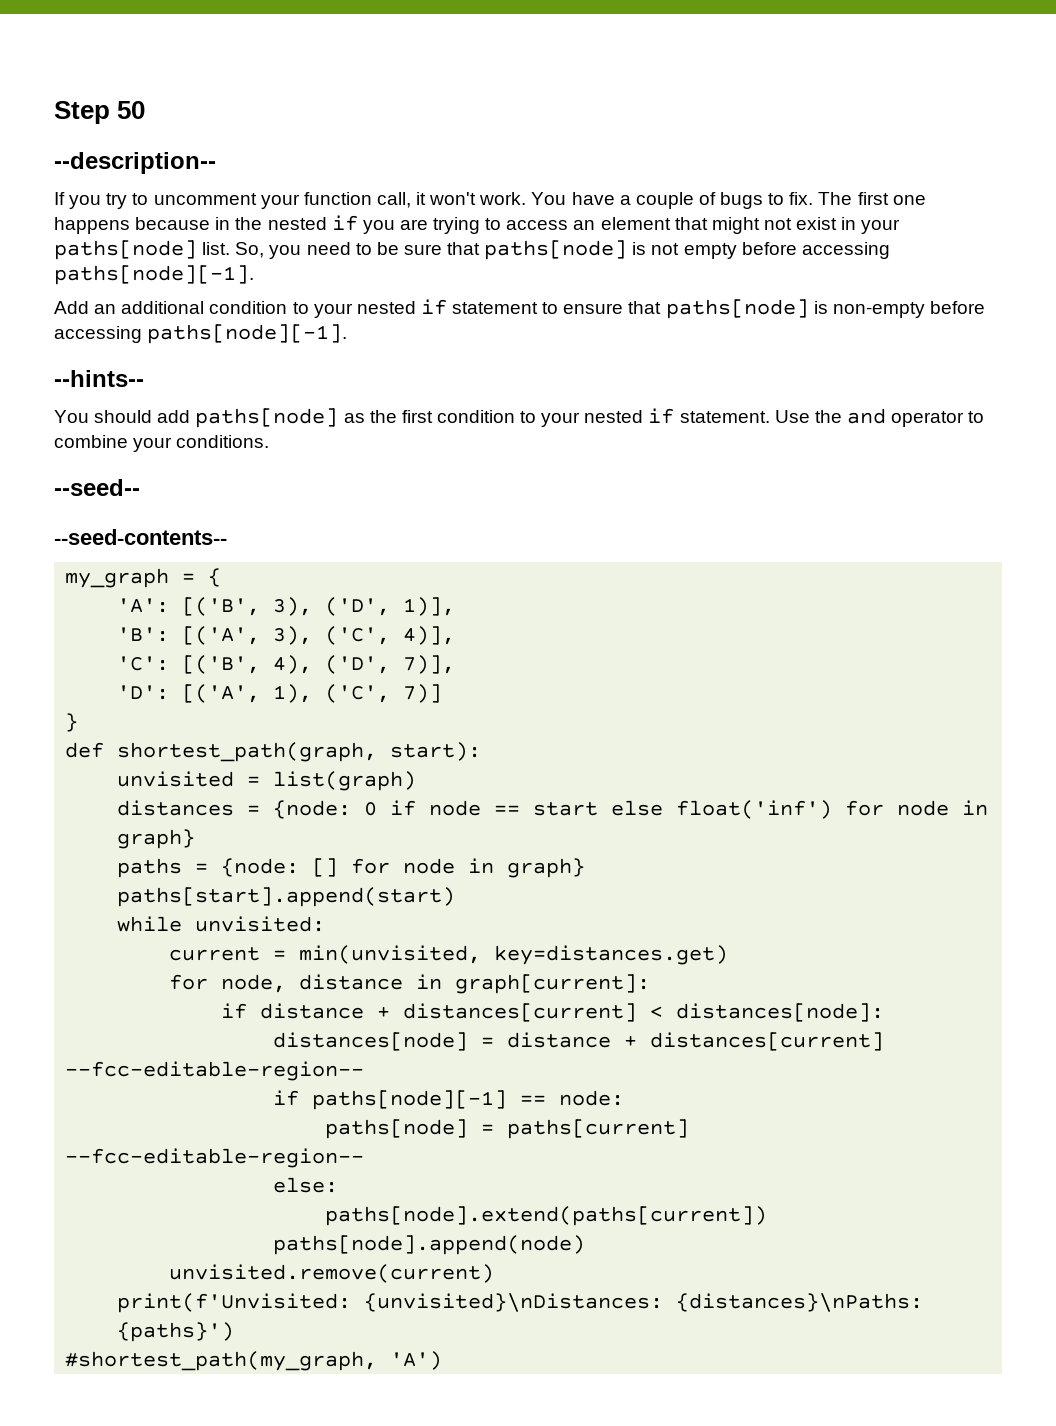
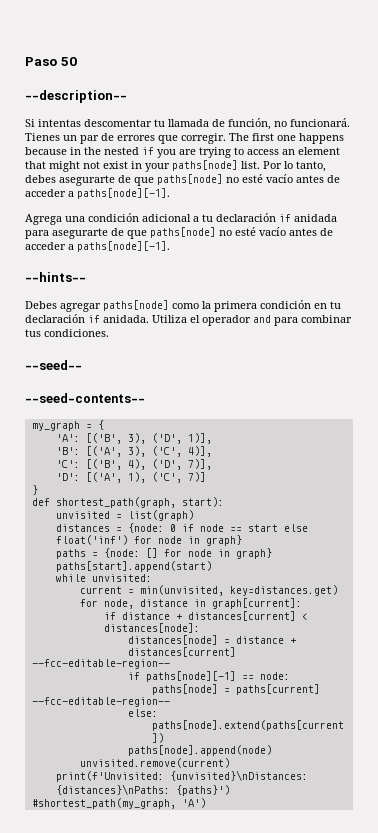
- Step 50
+ Paso 50
- If you try to uncomment your function call, it won't work. You have a couple of bugs to fix.
+ Si intentas descomentar tu llamada de función, no funcionará. Tienes un par de errores que corregir.
- So, you need to be sure that paths[node] is not empty before accessing paths[node][-1].
- Add an additional condition to your nested if statement to ensure that paths[node] is non-empty before accessing paths[node][-1].
+ Por lo tanto, debes asegurarte de que paths[node] no esté vacío antes de acceder a paths[node][-1].
+ Agrega una condición adicional a tu declaración if anidada para asegurarte de que paths[node] no esté vacío antes de acceder a paths[node][-1].
  --hints--
- You should add paths[node] as the first condition to your nested if statement. Use the and operator to combine your conditions.
+ Debes agregar paths[node] como la primera condición en tu declaración if anidada. Utiliza el operador and para combinar tus condiciones.

